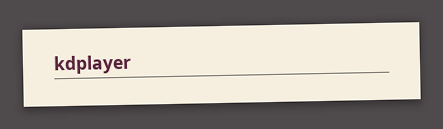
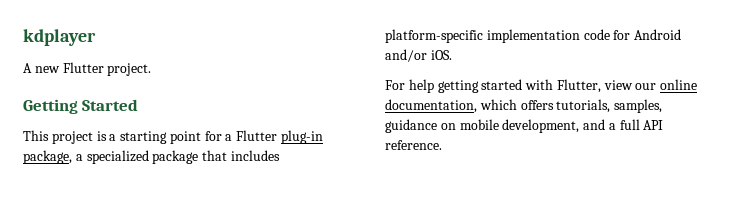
+ A new Flutter project.
+ Getting Started
+ This project is a starting point for a Flutter plug-in package, a specialized package that includes platform-specific implementation code for Android and/or iOS.
+ For help getting started with Flutter, view our online documentation, which offers tutorials, samples, guidance on mobile development, and a full API reference.

